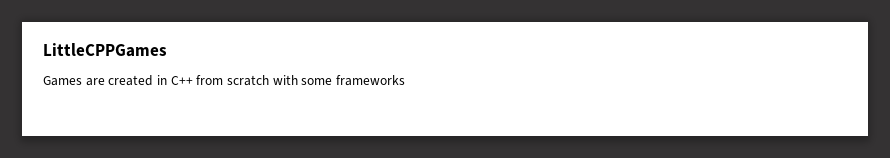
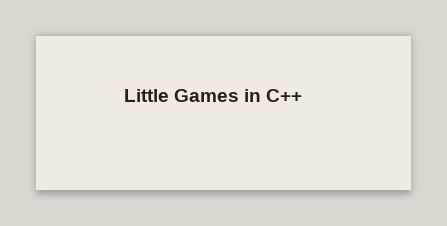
- LittleCPPGames
- Games are created in C++ from scratch with some frameworks
+ Little Games in C++

